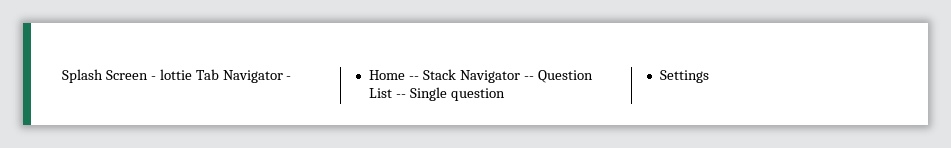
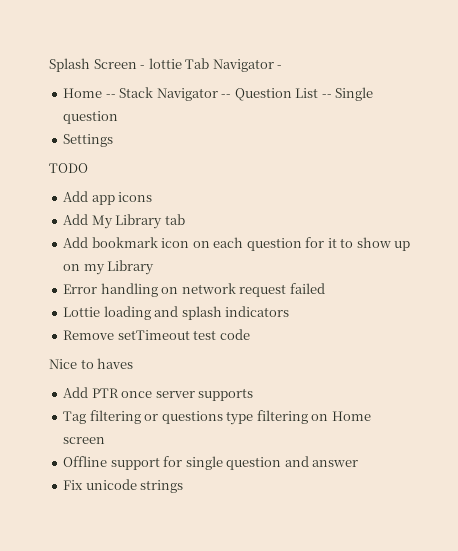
+ TODO
+ Add app icons
+ Add My Library tab
+ Add bookmark icon on each question for it to show up on my Library
+ Error handling on network request failed
+ Lottie loading and splash indicators
+ Remove setTimeout test code
+ Nice to haves
+ Add PTR once server supports
+ Tag filtering or questions type filtering on Home screen
+ Offline support for single question and answer
+ Fix unicode strings

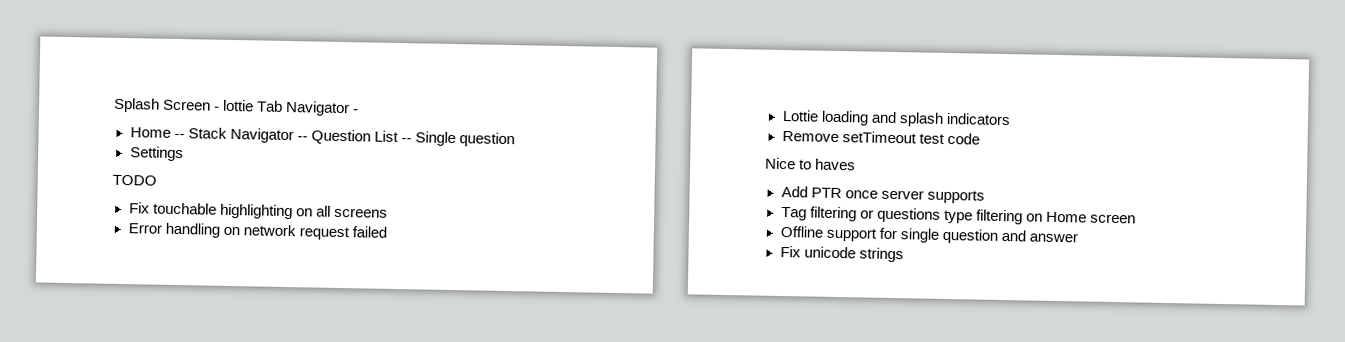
- Add app icons
- Add My Library tab
- Add bookmark icon on each question for it to show up on my Library
+ Fix touchable highlighting on all screens

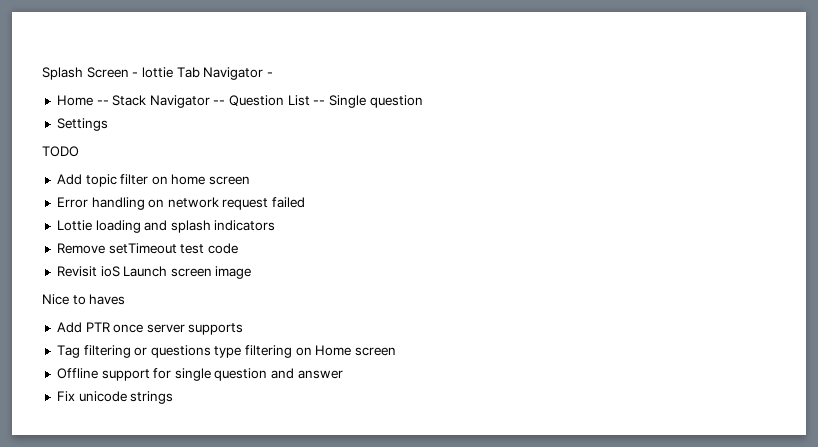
- Fix touchable highlighting on all screens
+ Add topic filter on home screen
+ Revisit ioS Launch screen image

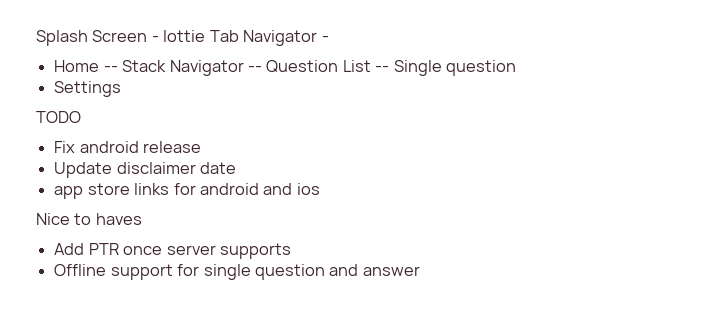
- Add topic filter on home screen
- Error handling on network request failed
- Lottie loading and splash indicators
- Remove setTimeout test code
- Revisit ioS Launch screen image
+ Fix android release
+ Update disclaimer date
+ app store links for android and ios
- Tag filtering or questions type filtering on Home screen
- Fix unicode strings

